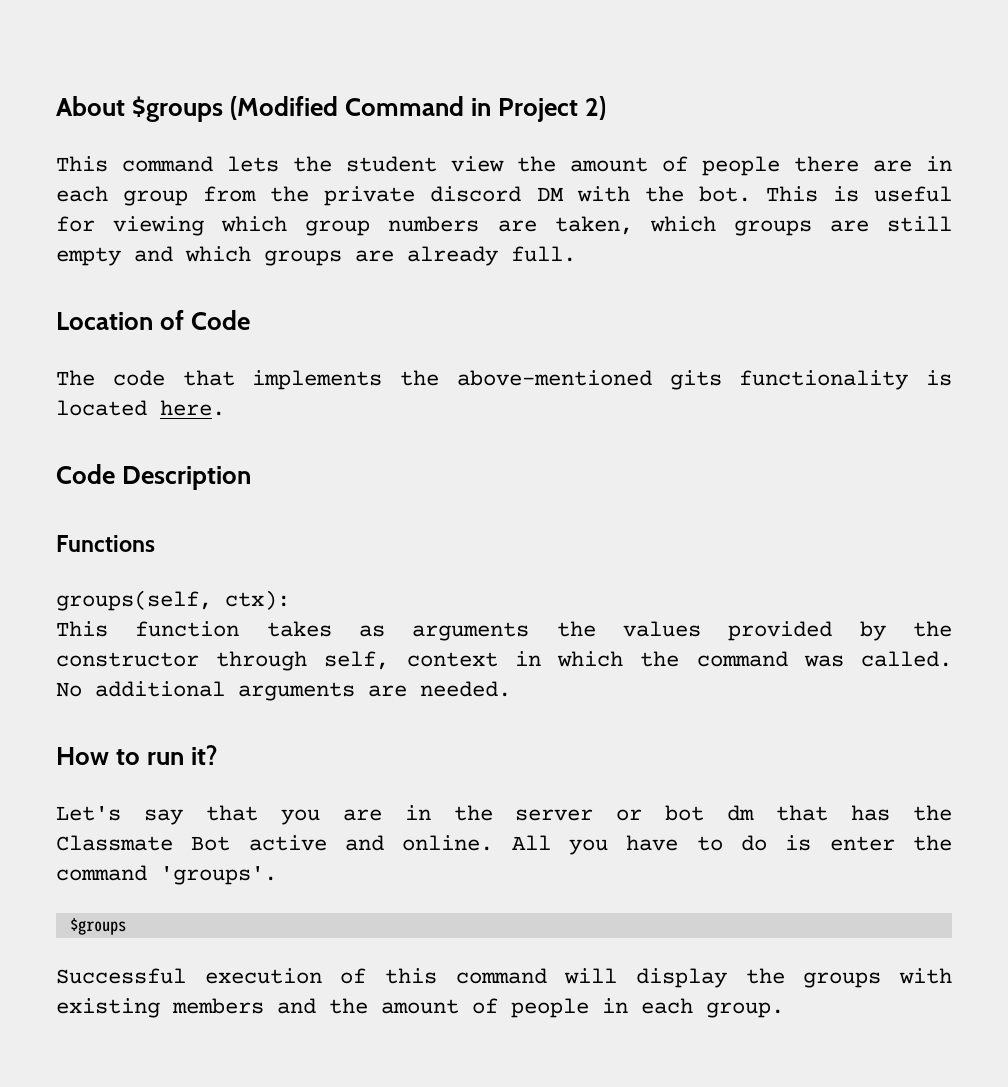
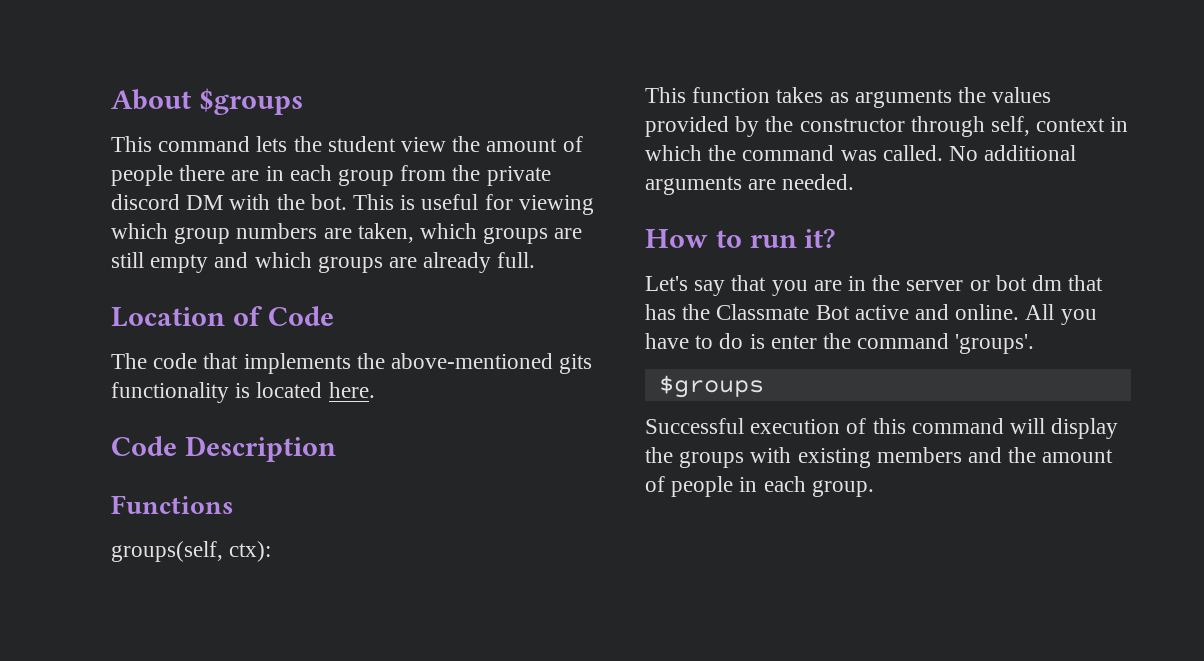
- About $groups (Modified Command in Project 2)
+ About $groups

